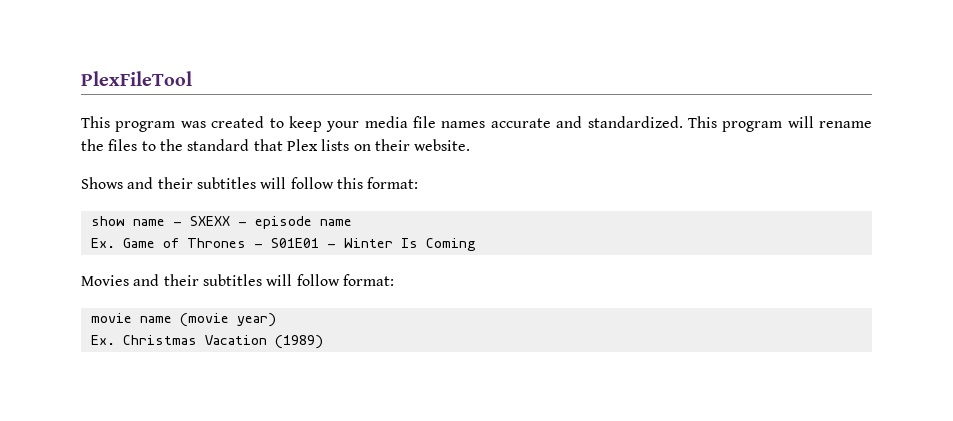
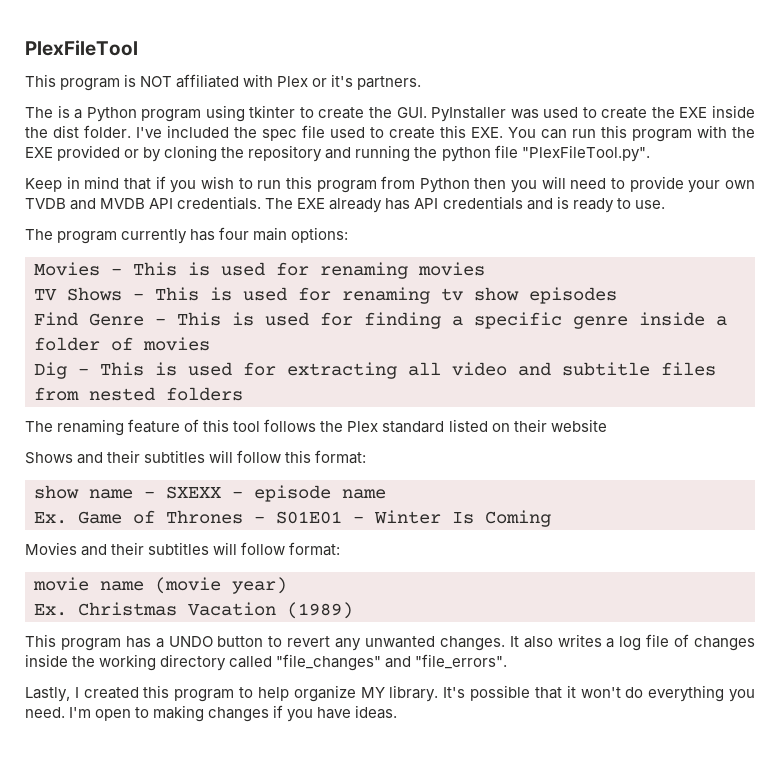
- This program was created to keep your media file names accurate and standardized. This program will rename the files to the standard that Plex lists on their website.
+ This program is NOT affiliated with Plex or it's partners.
+ The is a Python program using tkinter to create the GUI. PyInstaller was used to create the EXE inside the dist folder. I've included the spec file used to create this EXE. You can run this program with the EXE provided or by cloning the repository and running the python file "PlexFileTool.py".
+ Keep in mind that if you wish to run this program from Python then you will need to provide your own TVDB and MVDB API credentials. The EXE already has API credentials and is ready to use.
+ The program currently has four main options:
+ Movies - This is used for renaming movies
+ TV Shows - This is used for renaming tv show episodes
+ Find Genre - This is used for finding a specific genre inside a folder of movies
+ Dig - This is used for extracting all video and subtitle files from nested folders
+ The renaming feature of this tool follows the Plex standard listed on their website
+ This program has a UNDO button to revert any unwanted changes. It also writes a log file of changes inside the working directory called "file_changes" and "file_errors".
+ Lastly, I created this program to help organize MY library. It's possible that it won't do everything you need. I'm open to making changes if you have ideas.

